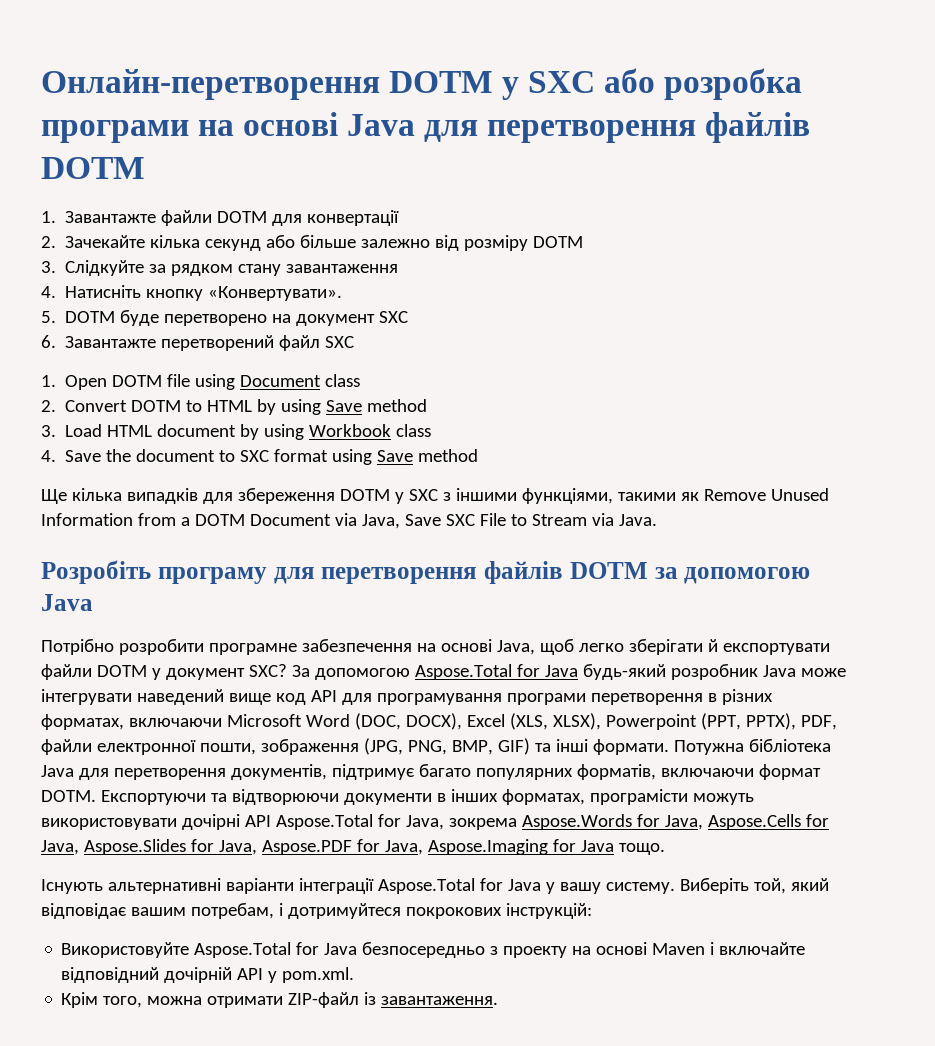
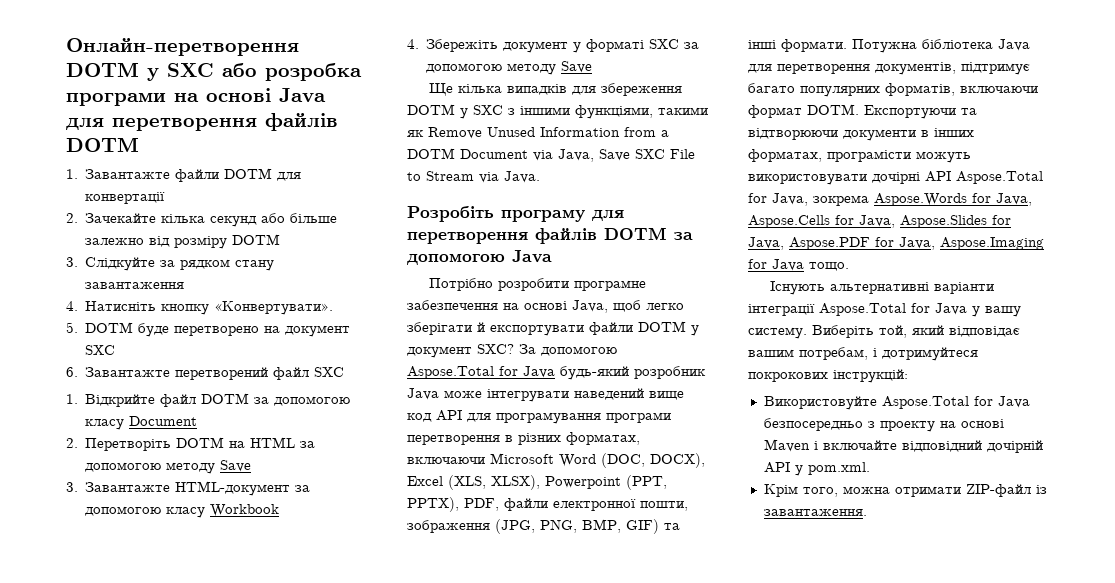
- 1. Open DOTM file using Document class
- 2. Convert DOTM to HTML by using Save method
- 3. Load HTML document by using Workbook class
- 4. Save the document to SXC format using Save method
+ 1. Відкрийте файл DOTM за допомогою класу Document
+ 2. Перетворіть DOTM на HTML за допомогою методу Save
+ 3. Завантажте HTML-документ за допомогою класу Workbook
+ 4. Збережіть документ у форматі SXC за допомогою методу Save

